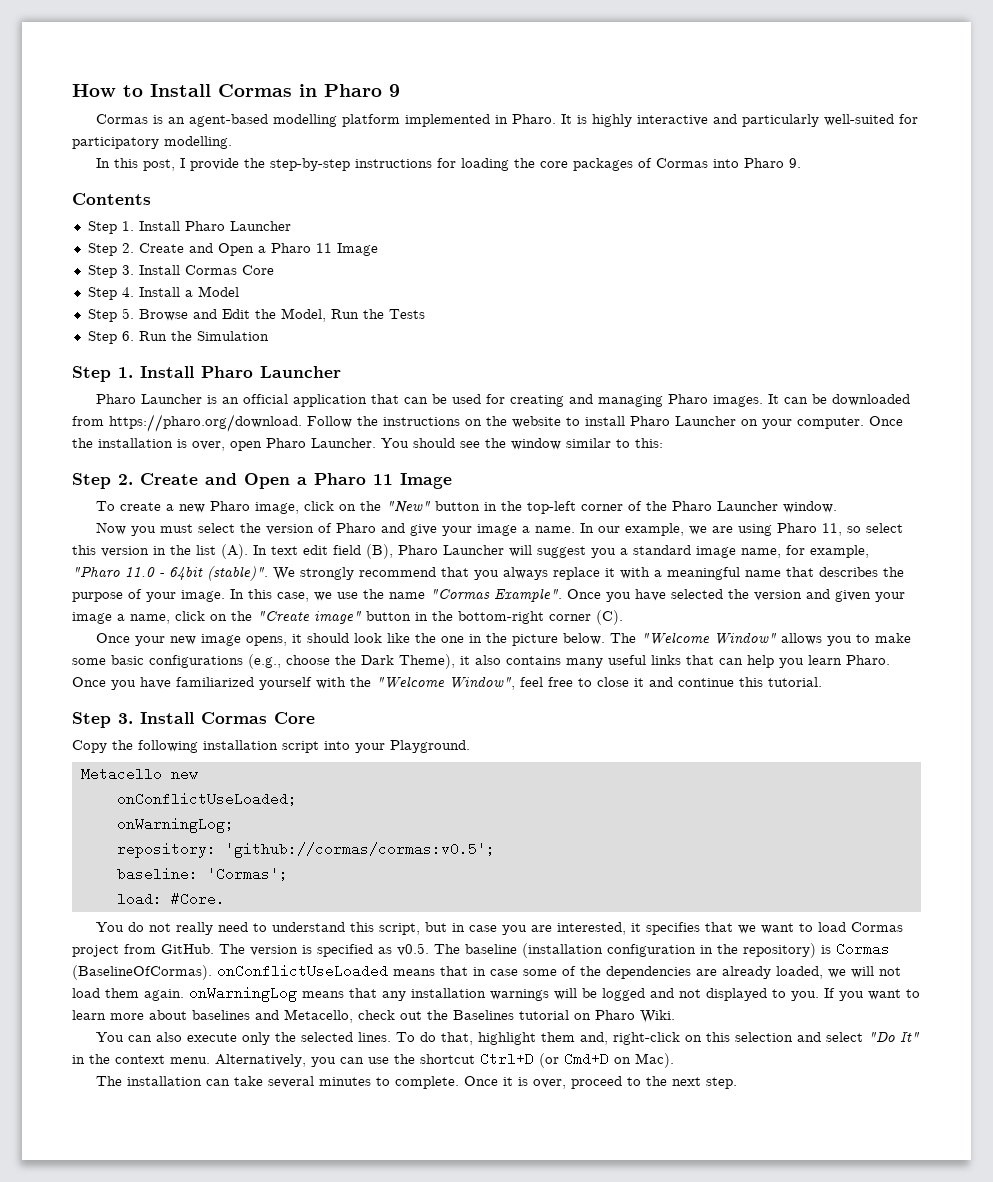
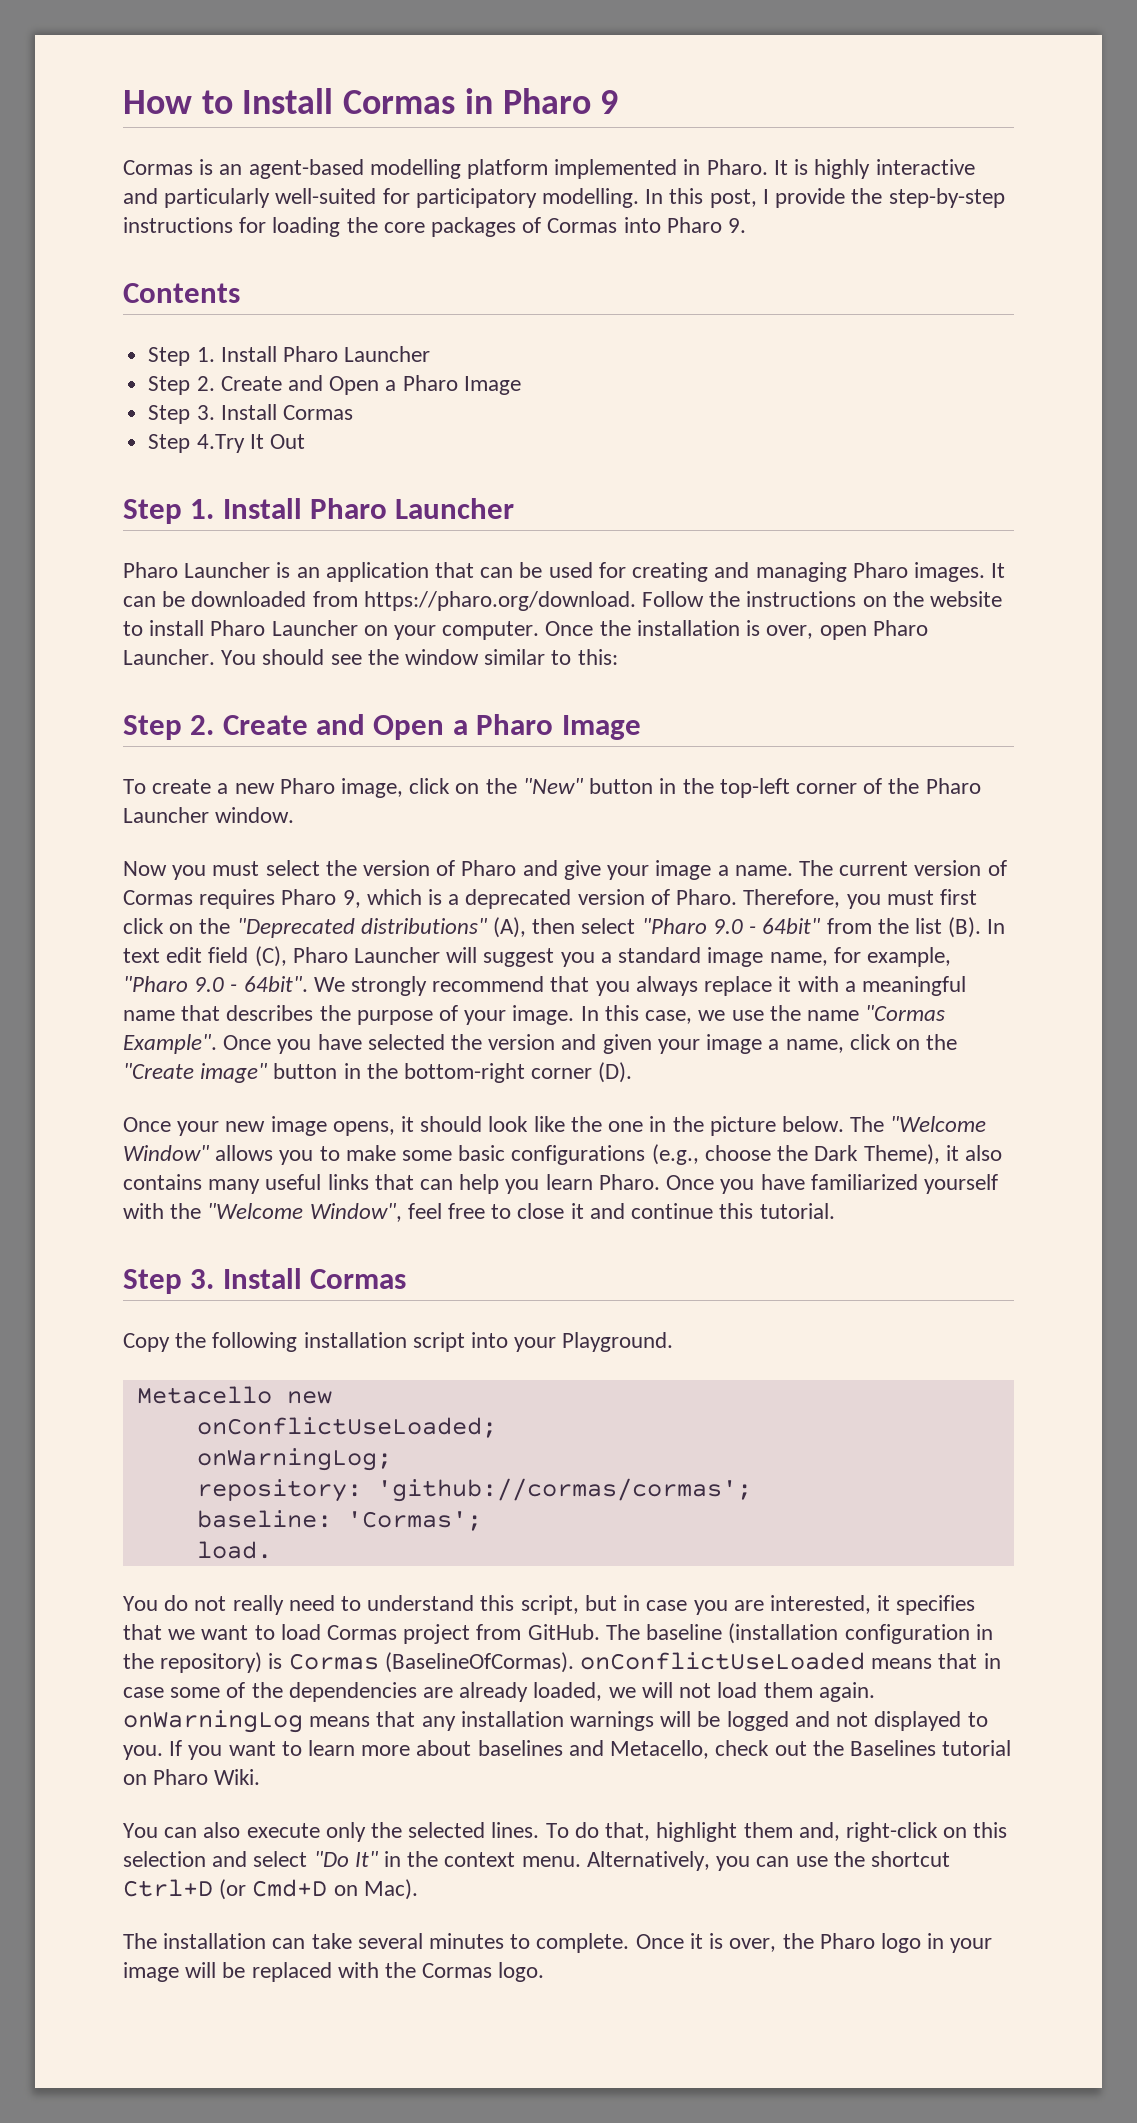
- It is highly interactive and particularly well-suited for participatory modelling.
- In this post, I provide the step-by-step instructions for loading the core packages of Cormas into Pharo 9.
+ It is highly interactive and particularly well-suited for participatory modelling. In this post, I provide the step-by-step instructions for loading the core packages of Cormas into Pharo 9.
  Contents
  Step 1. Install Pharo Launcher
- Step 2. Create and Open a Pharo 11 Image
- Step 3. Install Cormas Core
- Step 4. Install a Model
- Step 5. Browse and Edit the Model, Run the Tests
- Step 6. Run the Simulation
+ Step 2. Create and Open a Pharo Image
+ Step 3. Install Cormas
+ Step 4.Try It Out
- Pharo Launcher is an official application that can be used for creating and managing Pharo images.
+ Pharo Launcher is an application that can be used for creating and managing Pharo images.
  You should see the window similar to this:
- Step 2. Create and Open a Pharo 11 Image
+ Step 2. Create and Open a Pharo Image
- In our example, we are using Pharo 11, so select this version in the list (A). In text edit field (B), Pharo Launcher will suggest you a standard image name, for example, "Pharo 11.0 - 64bit (stable)".
+ The current version of Cormas requires Pharo 9, which is a deprecated version of Pharo. Therefore, you must first click on the "Deprecated distributions" (A), then select "Pharo 9.0 - 64bit" from the list (B). In text edit field (C), Pharo Launcher will suggest you a standard image name, for example, "Pharo 9.0 - 64bit".
- Once you have selected the version and given your image a name, click on the "Create image" button in the bottom-right corner (C).
+ Once you have selected the version and given your image a name, click on the "Create image" button in the bottom-right corner (D).
  Once you have familiarized yourself with the "Welcome Window", feel free to close it and continue this tutorial.
- Step 3. Install Cormas Core
+ Step 3. Install Cormas
- repository: 'github://cormas/cormas:v0.5';
+ repository: 'github://cormas/cormas';
- load: #Core.
+ load.
- The version is specified as v0.5. The baseline (installation configuration in the repository) is Cormas (BaselineOfCormas). onConflictUseLoaded means that in case some of the dependencies are already loaded, we will not load them again. onWarningLog means that any installation warnings will be logged and not displayed to you.
+ The baseline (installation configuration in the repository) is Cormas (BaselineOfCormas). onConflictUseLoaded means that in case some of the dependencies are already loaded, we will not load them again. onWarningLog means that any installation warnings will be logged and not displayed to you.
- Once it is over, proceed to the next step.
+ Once it is over, the Pharo logo in your image will be replaced with the Cormas logo.

